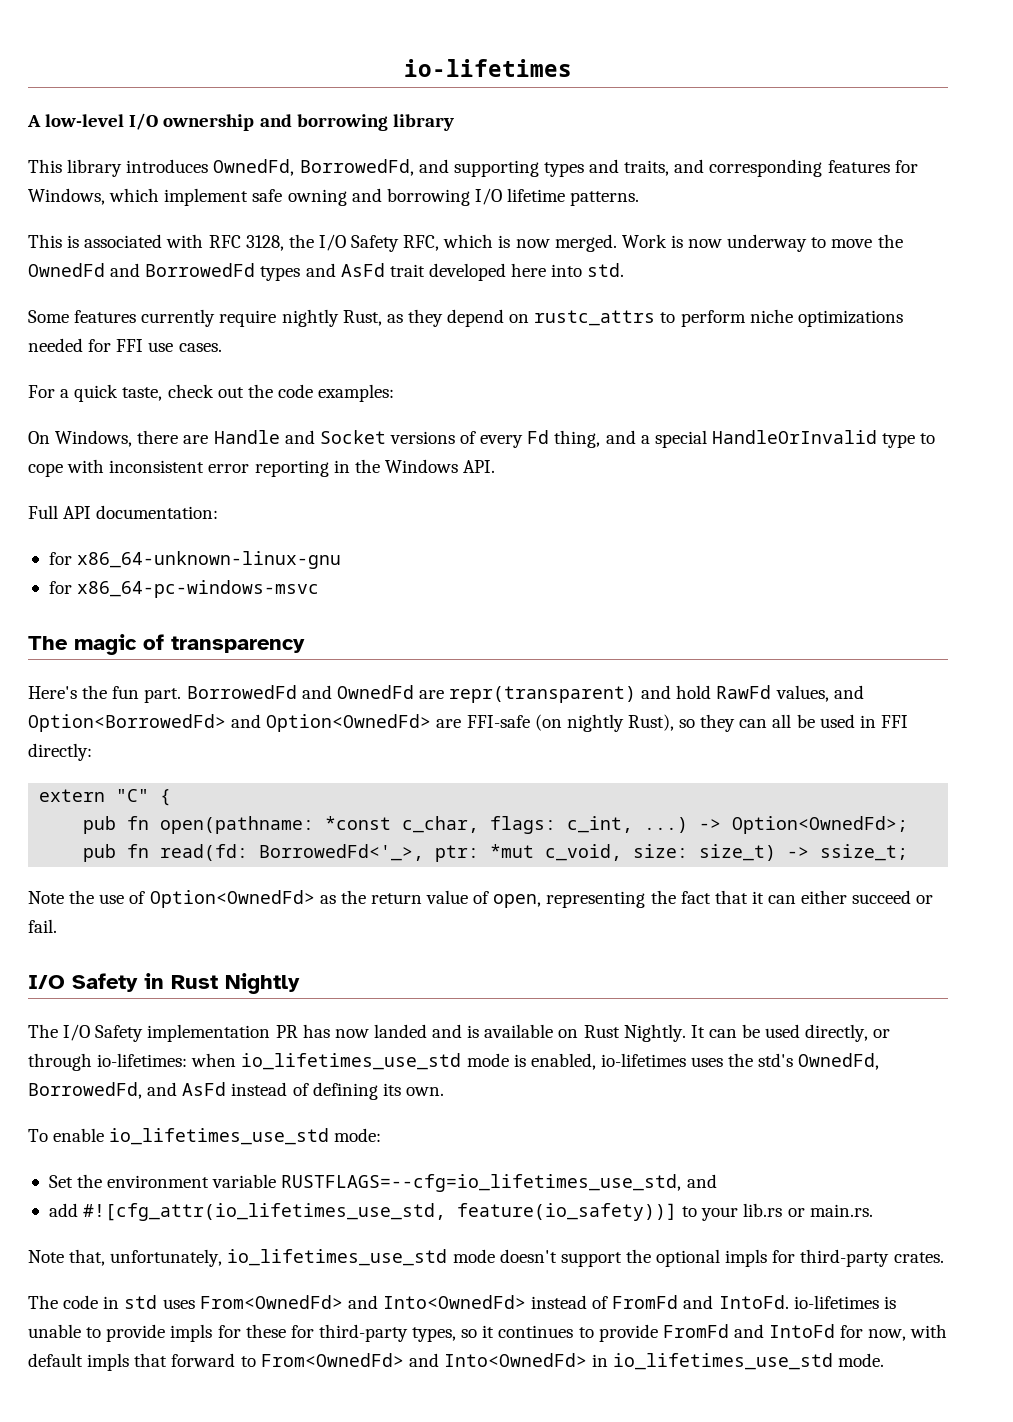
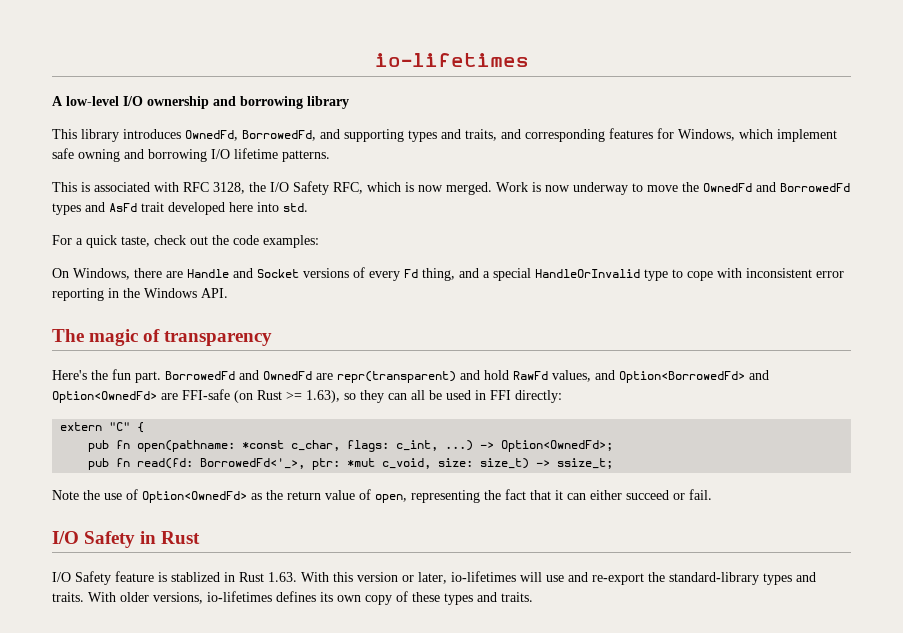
- Some features currently require nightly Rust, as they depend on rustc_attrs to perform niche optimizations needed for FFI use cases.
- Full API documentation:
- for x86_64-unknown-linux-gnu
- for x86_64-pc-windows-msvc
- BorrowedFd and OwnedFd are repr(transparent) and hold RawFd values, and Option<BorrowedFd> and Option<OwnedFd> are FFI-safe (on nightly Rust), so they can all be used in FFI directly:
+ BorrowedFd and OwnedFd are repr(transparent) and hold RawFd values, and Option<BorrowedFd> and Option<OwnedFd> are FFI-safe (on Rust >= 1.63), so they can all be used in FFI directly:
- I/O Safety in Rust Nightly
- The I/O Safety implementation PR has now landed and is available on Rust Nightly. It can be used directly, or through io-lifetimes: when io_lifetimes_use_std mode is enabled, io-lifetimes uses the std's OwnedFd, BorrowedFd, and AsFd instead of defining its own.
- To enable io_lifetimes_use_std mode:
- Set the environment variable RUSTFLAGS=--cfg=io_lifetimes_use_std, and
- add #![cfg_attr(io_lifetimes_use_std, feature(io_safety))] to your lib.rs or main.rs.
- Note that, unfortunately, io_lifetimes_use_std mode doesn't support the optional impls for third-party crates.
- The code in std uses From<OwnedFd> and Into<OwnedFd> instead of FromFd and IntoFd. io-lifetimes is unable to provide impls for these for third-party types, so it continues to provide FromFd and IntoFd for now, with default impls that forward to From<OwnedFd> and Into<OwnedFd> in io_lifetimes_use_std mode.
+ I/O Safety in Rust
+ I/O Safety feature is stablized in Rust 1.63. With this version or later, io-lifetimes will use and re-export the standard-library types and traits. With older versions, io-lifetimes defines its own copy of these types and traits.

